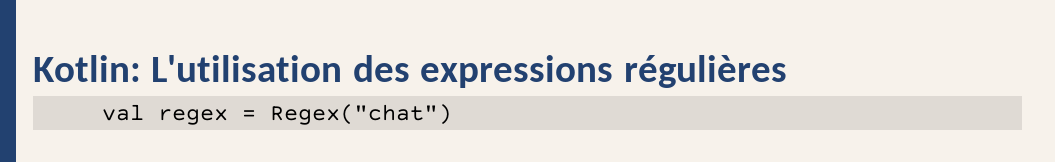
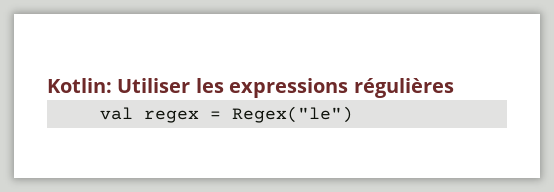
- Kotlin: L'utilisation des expressions régulières
+ Kotlin: Utiliser les expressions régulières
- val regex = Regex("chat")
+ val regex = Regex("le")

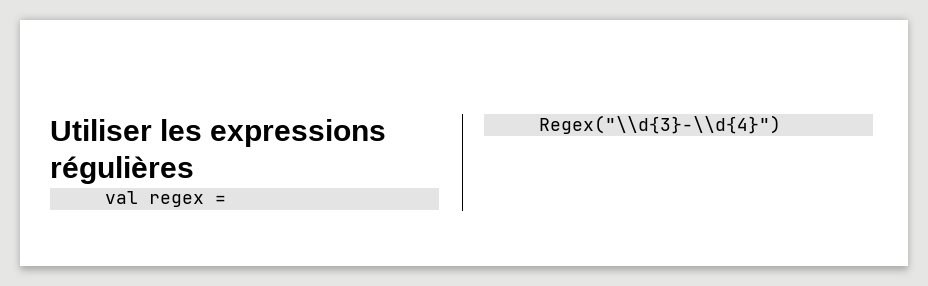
- Kotlin: Utiliser les expressions régulières
+ Utiliser les expressions régulières
- val regex = Regex("le")
+ val regex = Regex("\\d{3}-\\d{4}")

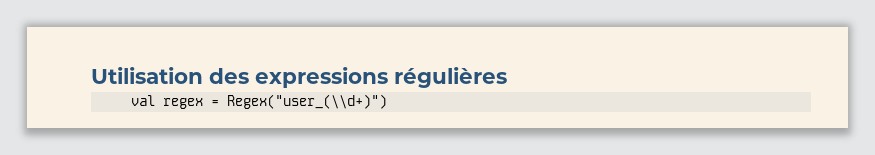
- Utiliser les expressions régulières
+ Utilisation des expressions régulières
- val regex = Regex("\\d{3}-\\d{4}")
+ val regex = Regex("user_(\\d+)")

